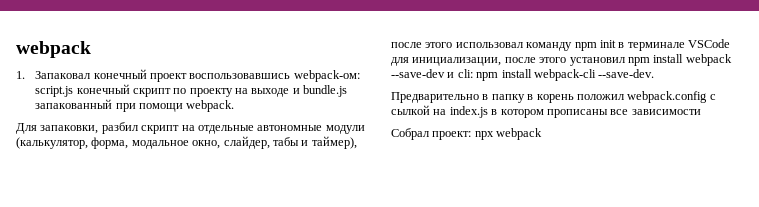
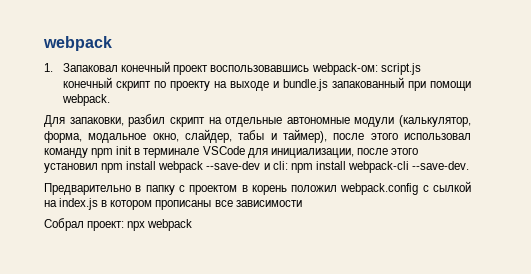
- Предварительно в папку в корень положил webpack.config с сылкой на index.js в котором прописаны все зависимости
+ Предварительно в папку с проектом в корень положил webpack.config с сылкой на index.js в котором прописаны все зависимости

